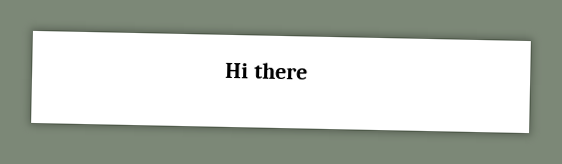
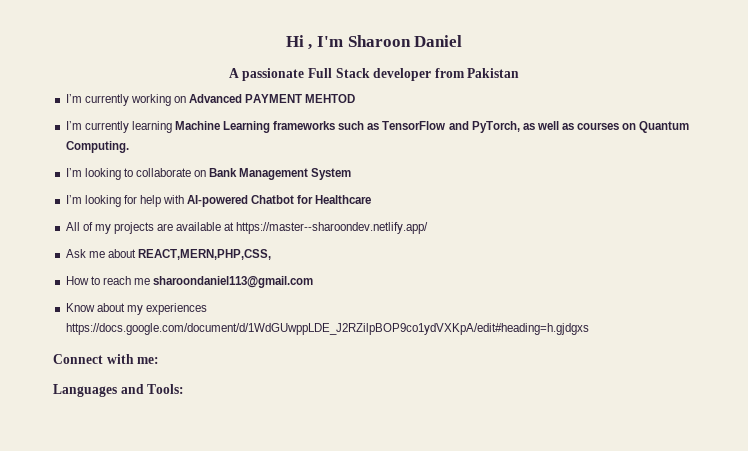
- Hi there
+ Hi , I'm Sharoon Daniel
+ A passionate Full Stack developer from Pakistan
+ I’m currently working on Advanced PAYMENT MEHTOD
+ I’m currently learning Machine Learning frameworks such as TensorFlow and PyTorch, as well as courses on Quantum Computing.
+ I’m looking to collaborate on Bank Management System
+ I’m looking for help with AI-powered Chatbot for Healthcare
+ All of my projects are available at https://master--sharoondev.netlify.app/
+ Ask me about REACT,MERN,PHP,CSS,
+ How to reach me sharoondaniel113@gmail.com
+ Know about my experiences https://docs.google.com/document/d/1WdGUwppLDE_J2RZilpBOP9co1ydVXKpA/edit#heading=h.gjdgxs
+ Connect with me:
+ Languages and Tools:

